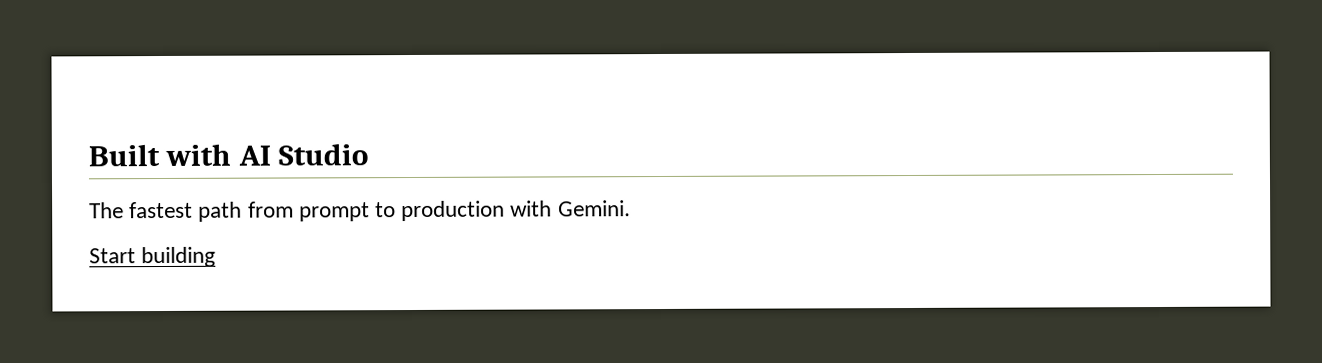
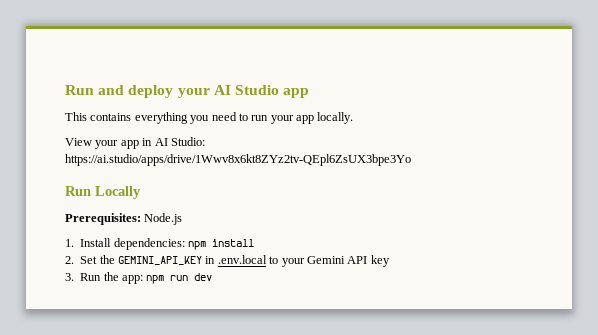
- Built with AI Studio
- The fastest path from prompt to production with Gemini.
- Start building
+ Run and deploy your AI Studio app
+ This contains everything you need to run your app locally.
+ View your app in AI Studio: https://ai.studio/apps/drive/1Wwv8x6kt8ZYz2tv-QEpl6ZsUX3bpe3Yo
+ Run Locally
+ Prerequisites: Node.js
+ 1. Install dependencies: npm install
+ 2. Set the GEMINI_API_KEY in .env.local to your Gemini API key
+ 3. Run the app: npm run dev

